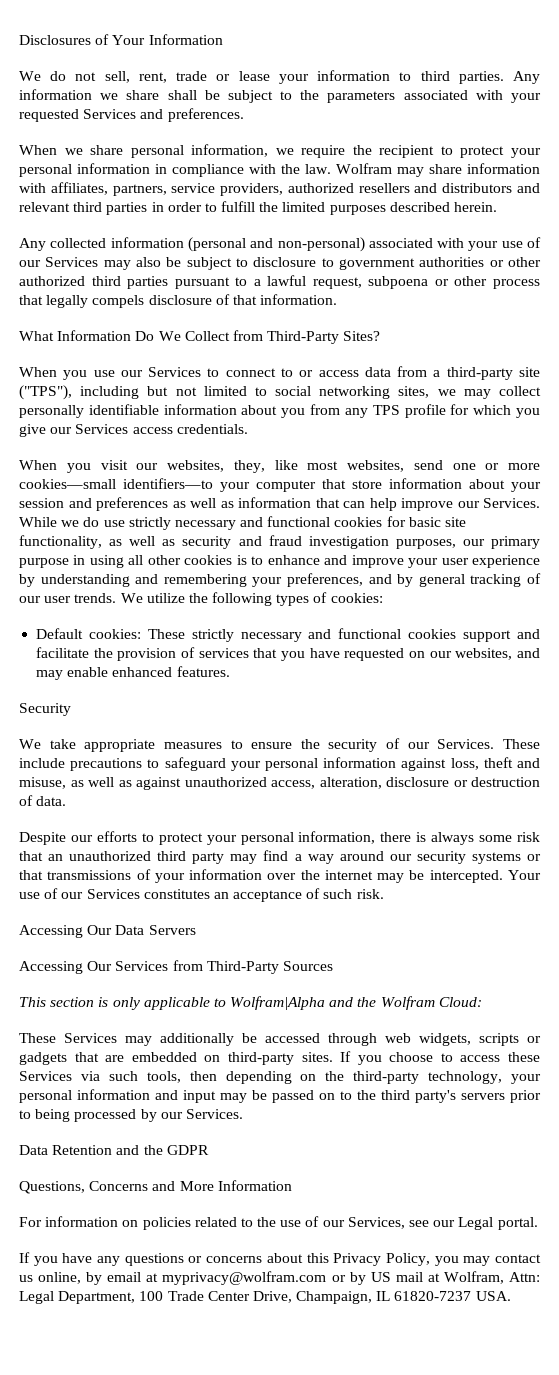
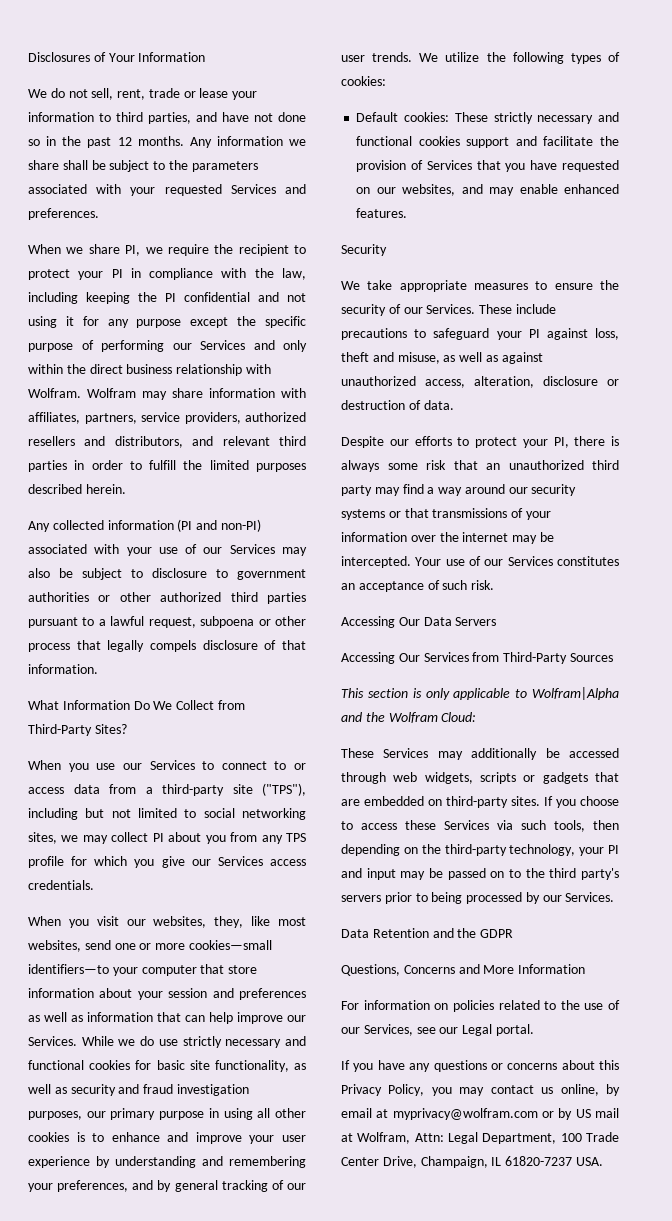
- We do not sell, rent, trade or lease your information to third parties.
+ We do not sell, rent, trade or lease your information to third parties, and have not done so in the past 12 months.
- When we share personal information, we require the recipient to protect your personal information in compliance with the law.
+ When we share PI, we require the recipient to protect your PI in compliance with the law, including keeping the PI confidential and not using it for any purpose except the specific purpose of performing our Services and only within the direct business relationship with Wolfram.
- Wolfram may share information with affiliates, partners, service providers, authorized resellers and distributors and relevant third parties in order to fulfill the limited purposes described herein.
+ Wolfram may share information with affiliates, partners, service providers, authorized resellers and distributors, and relevant third parties in order to fulfill the limited purposes described herein.
- Any collected information (personal and non-personal) associated with your use of our Services may also be subject to disclosure to government authorities or other authorized third parties pursuant to a lawful request, subpoena or other process that legally compels disclosure of that information.
+ Any collected information (PI and non-PI) associated with your use of our Services may also be subject to disclosure to government authorities or other authorized third parties pursuant to a lawful request, subpoena or other process that legally compels disclosure of that information.
- When you use our Services to connect to or access data from a third-party site ("TPS"), including but not limited to social networking sites, we may collect personally identifiable information about you from any TPS profile for which you give our Services access credentials.
+ When you use our Services to connect to or access data from a third-party site ("TPS"), including but not limited to social networking sites, we may collect PI about you from any TPS profile for which you give our Services access credentials.
- Default cookies: These strictly necessary and functional cookies support and facilitate the provision of services that you have requested on our websites, and may enable enhanced features.
+ Default cookies: These strictly necessary and functional cookies support and facilitate the provision of Services that you have requested on our websites, and may enable enhanced features.
- These include precautions to safeguard your personal information against loss, theft and misuse, as well as against unauthorized access, alteration, disclosure or destruction of data.
+ These include precautions to safeguard your PI against loss, theft and misuse, as well as against unauthorized access, alteration, disclosure or destruction of data.
- Despite our efforts to protect your personal information, there is always some risk that an unauthorized third party may find a way around our security systems or that transmissions of your information over the internet may be intercepted.
+ Despite our efforts to protect your PI, there is always some risk that an unauthorized third party may find a way around our security systems or that transmissions of your information over the internet may be intercepted.
- If you choose to access these Services via such tools, then depending on the third-party technology, your personal information and input may be passed on to the third party's servers prior to being processed by our Services.
+ If you choose to access these Services via such tools, then depending on the third-party technology, your PI and input may be passed on to the third party's servers prior to being processed by our Services.

